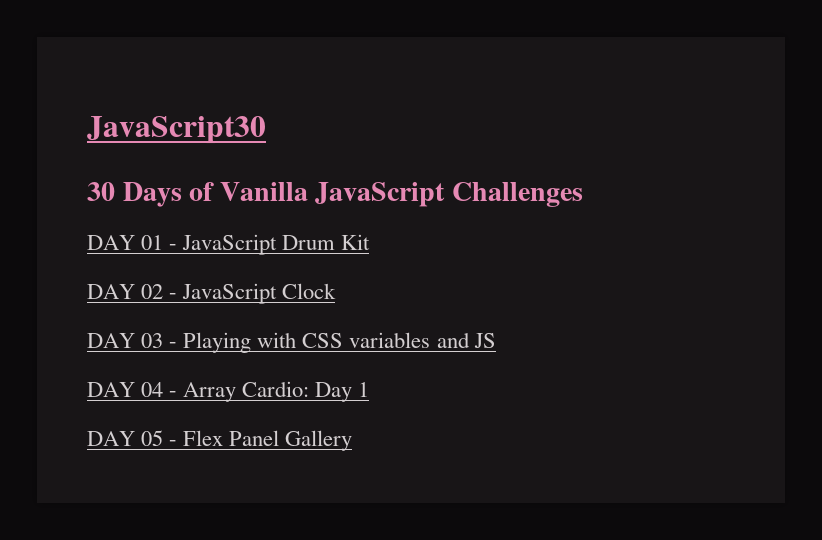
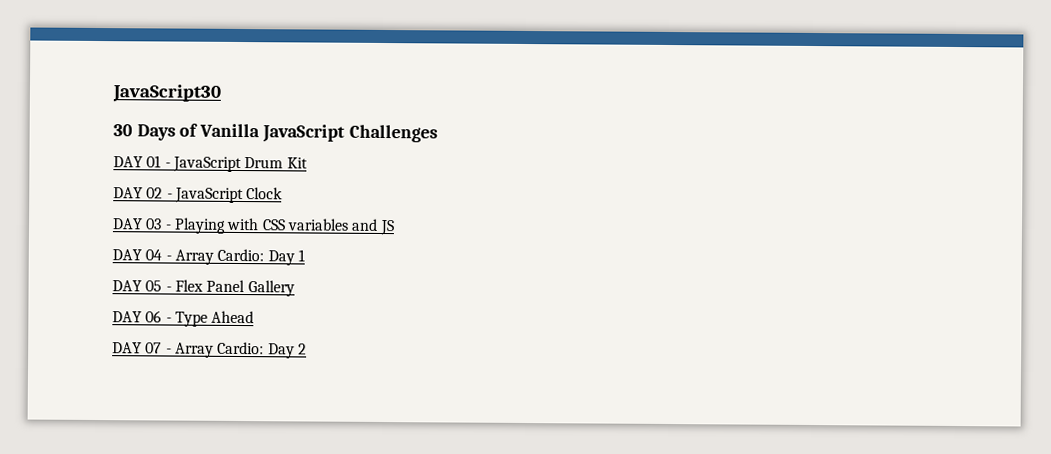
+ DAY 06 - Type Ahead
+ DAY 07 - Array Cardio: Day 2

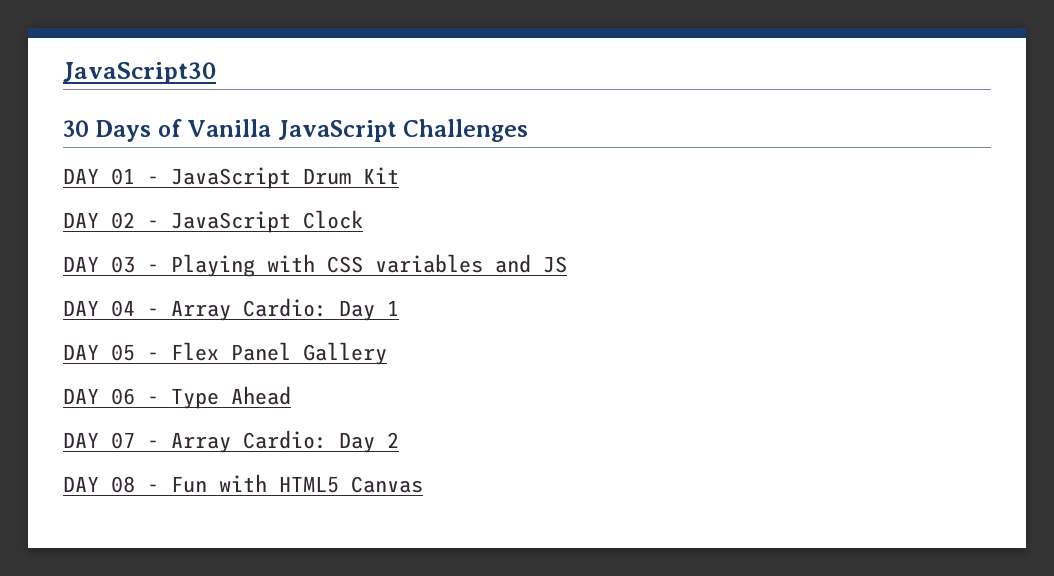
+ DAY 08 - Fun with HTML5 Canvas

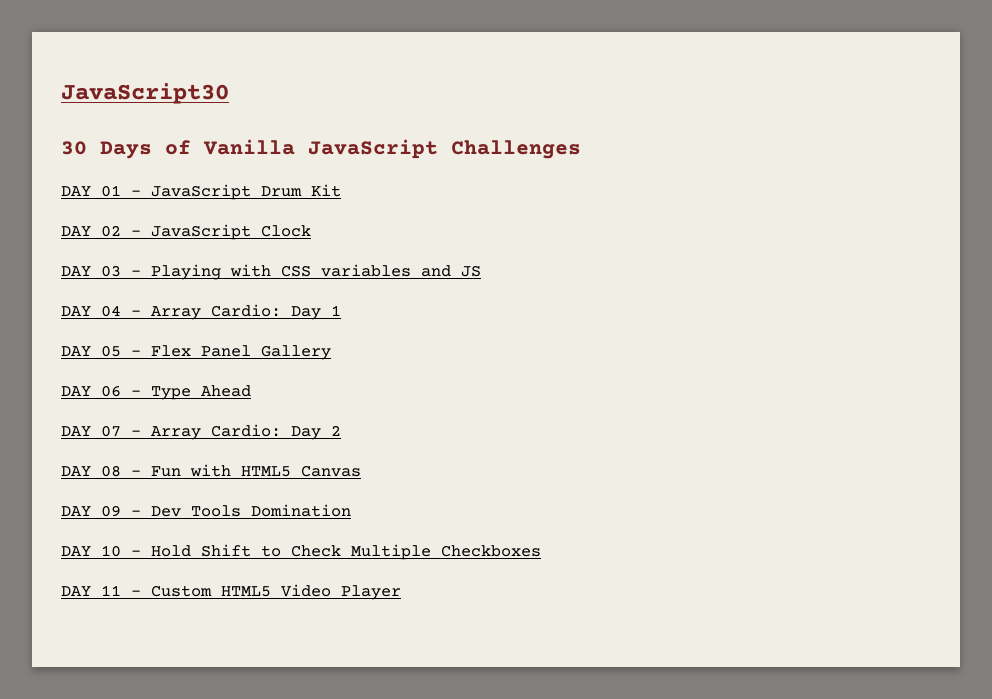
+ DAY 09 - Dev Tools Domination
+ DAY 10 - Hold Shift to Check Multiple Checkboxes
+ DAY 11 - Custom HTML5 Video Player

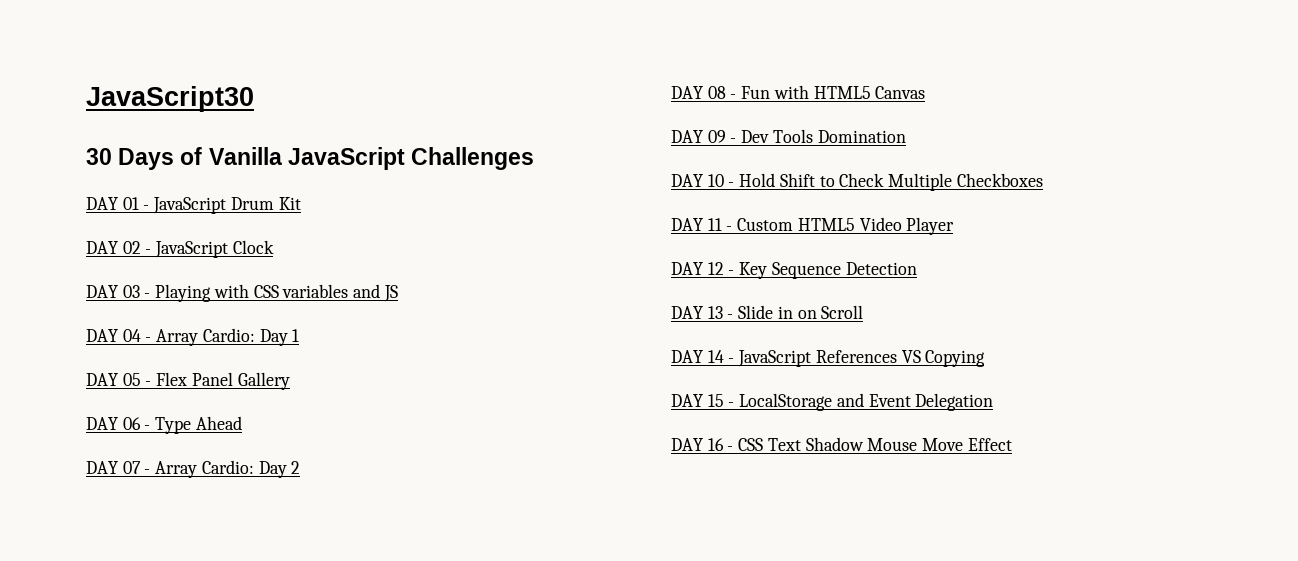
+ DAY 12 - Key Sequence Detection
+ DAY 13 - Slide in on Scroll
+ DAY 14 - JavaScript References VS Copying
+ DAY 15 - LocalStorage and Event Delegation
+ DAY 16 - CSS Text Shadow Mouse Move Effect

